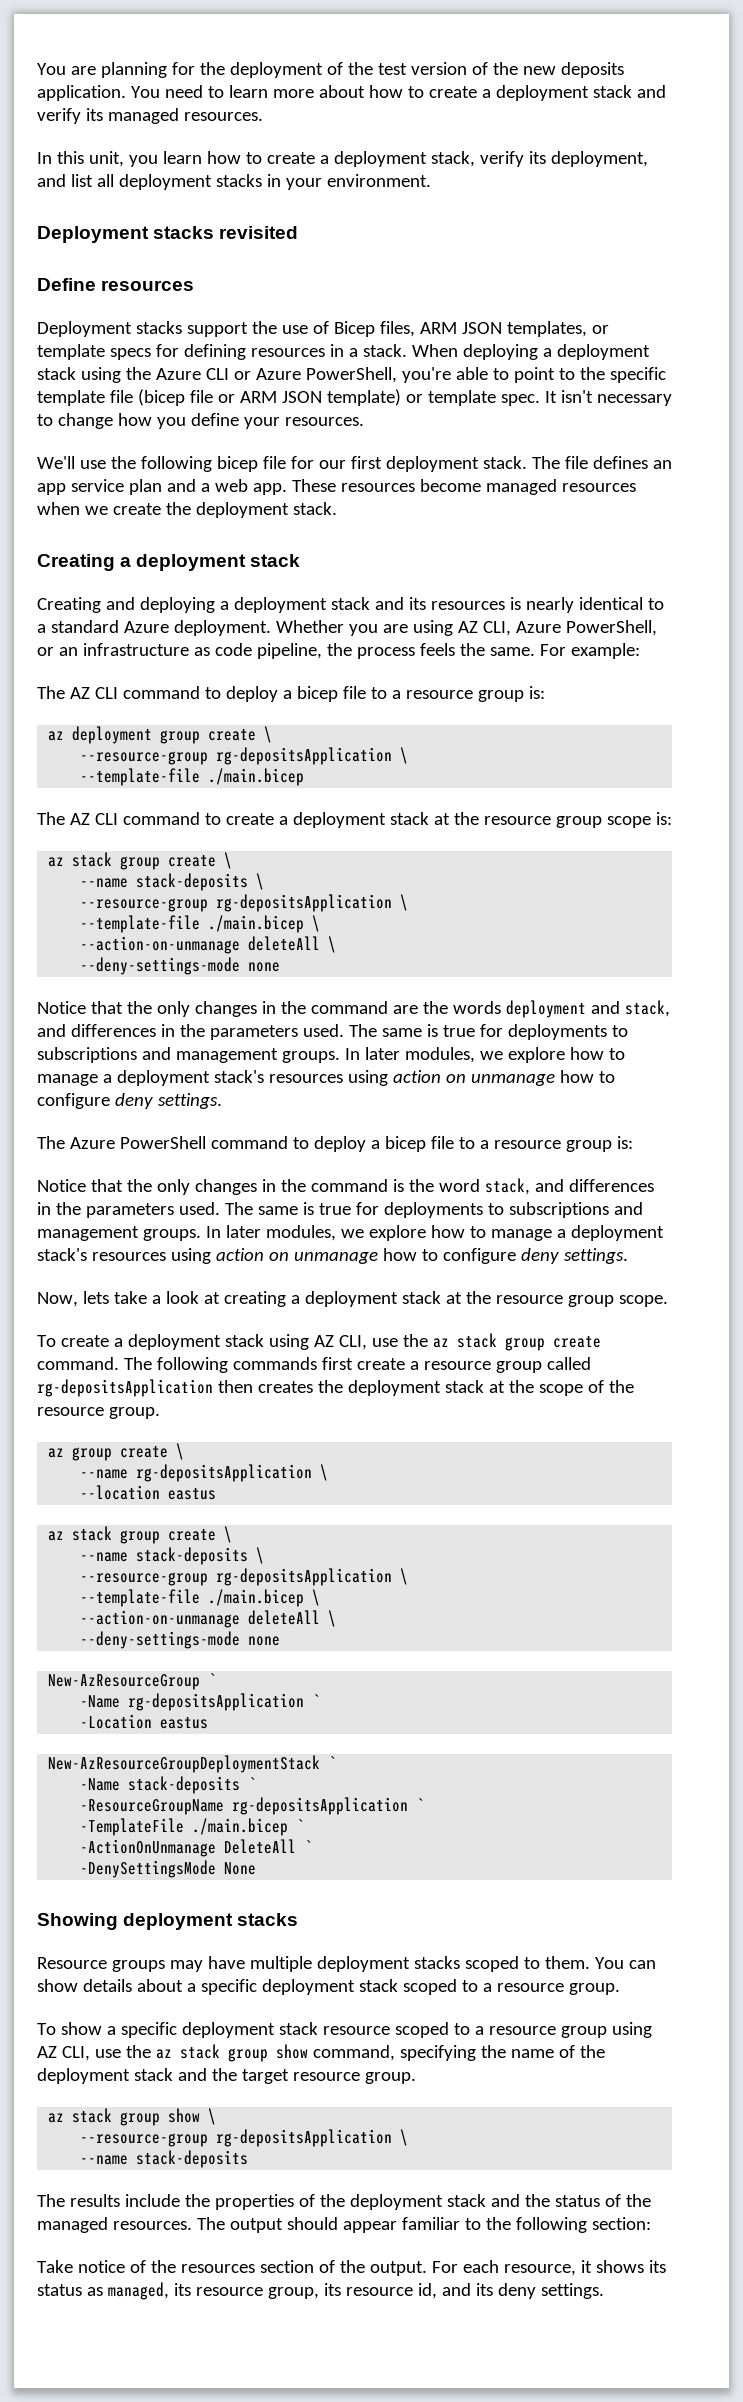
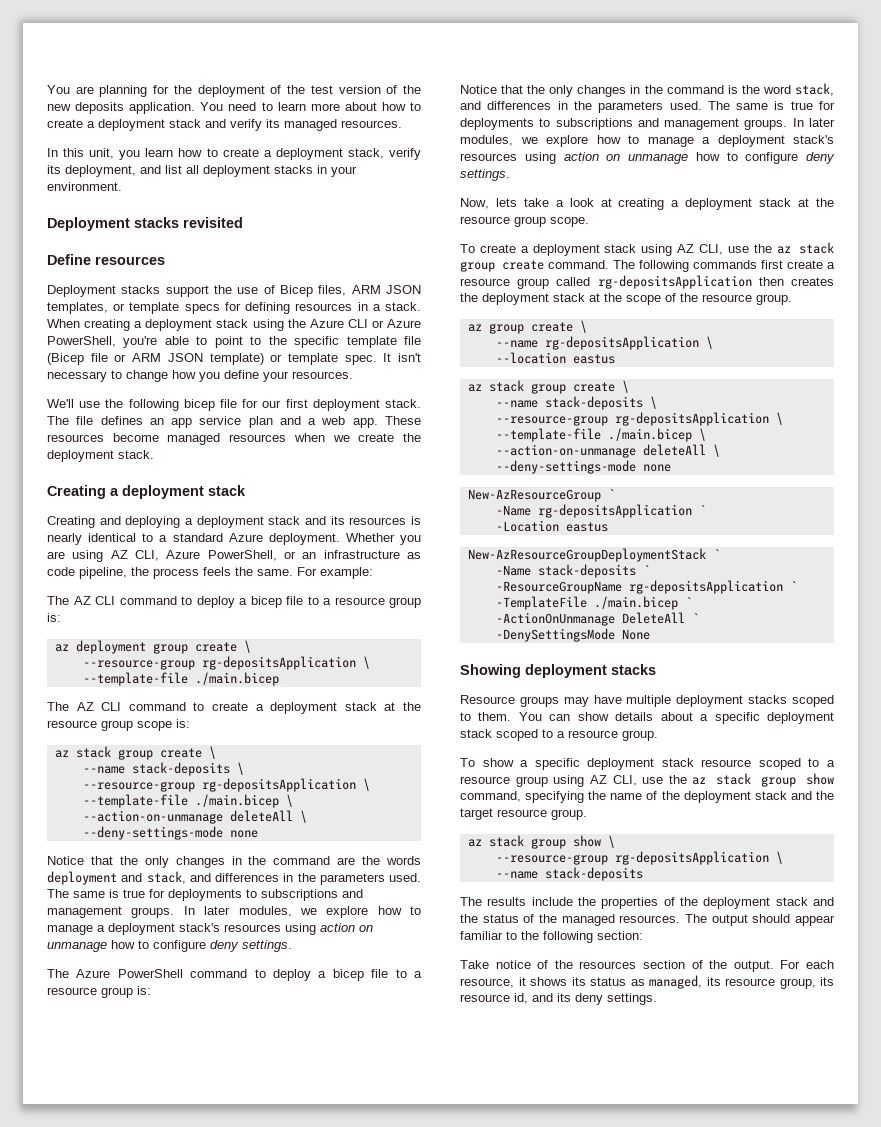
- When deploying a deployment stack using the Azure CLI or Azure PowerShell, you're able to point to the specific template file (bicep file or ARM JSON template) or template spec.
+ When creating a deployment stack using the Azure CLI or Azure PowerShell, you're able to point to the specific template file (Bicep file or ARM JSON template) or template spec.

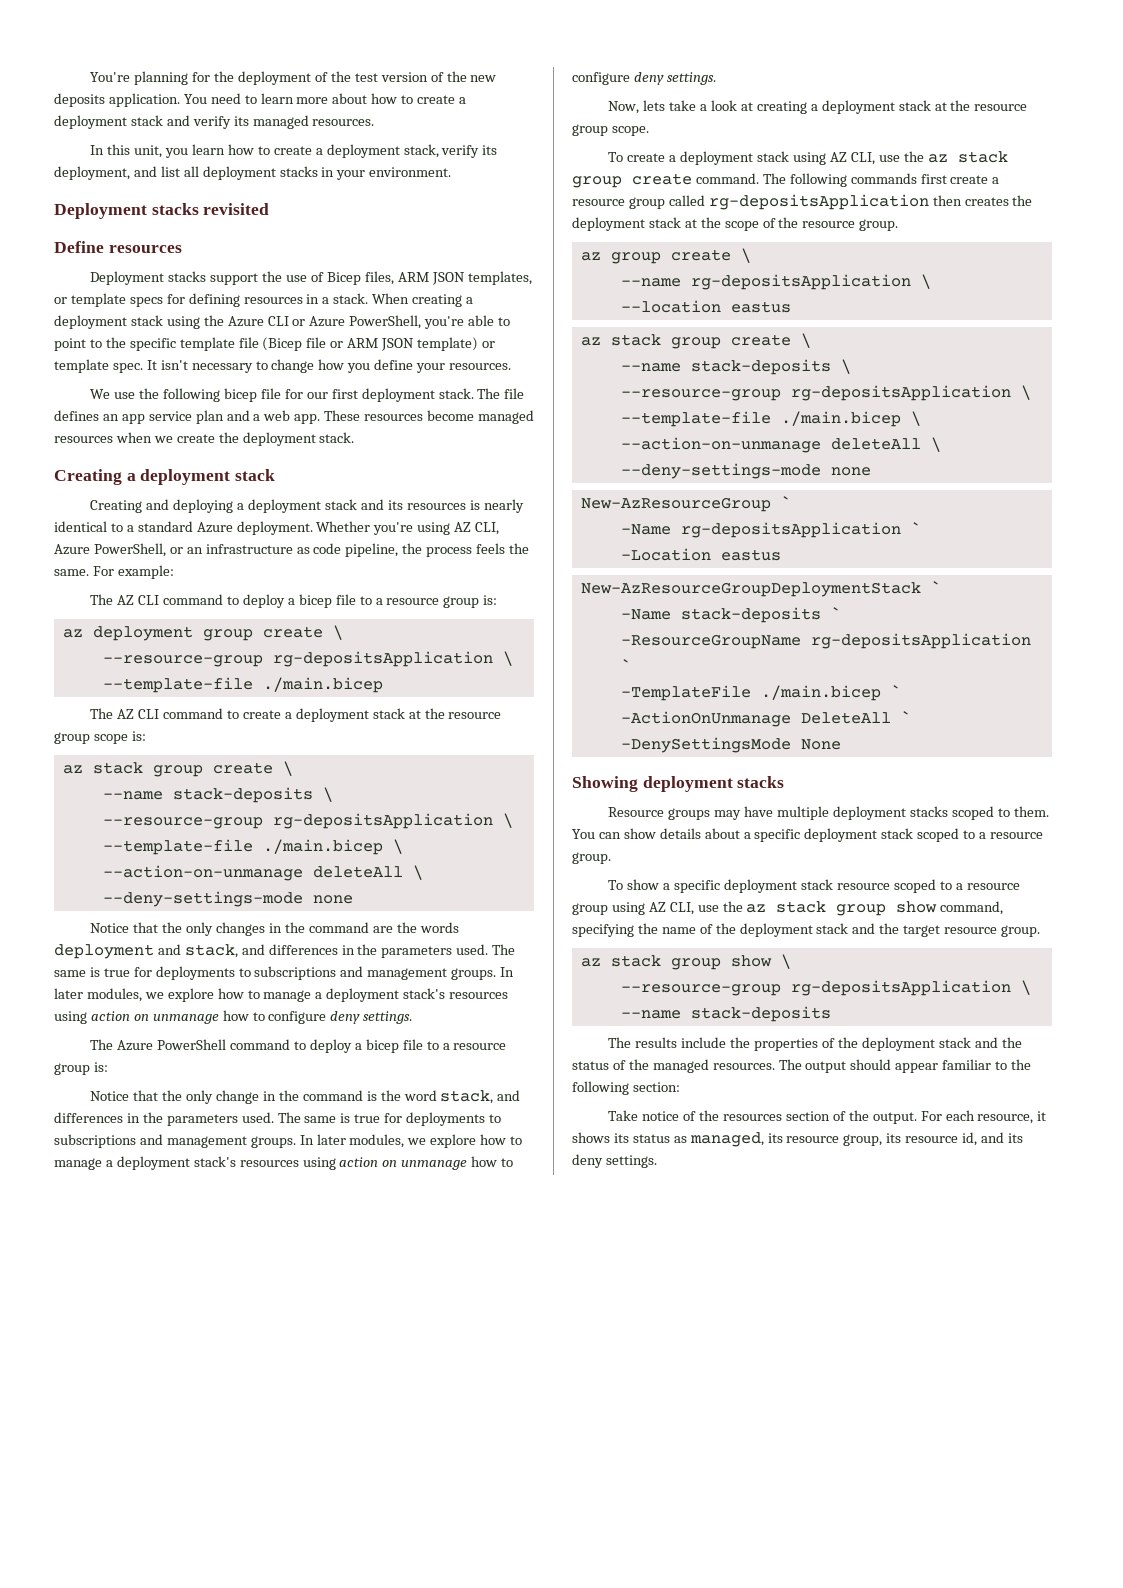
- You are planning for the deployment of the test version of the new deposits application.
+ You're planning for the deployment of the test version of the new deposits application.
- We'll use the following bicep file for our first deployment stack.
+ We use the following bicep file for our first deployment stack.
- Whether you are using AZ CLI, Azure PowerShell, or an infrastructure as code pipeline, the process feels the same.
+ Whether you're using AZ CLI, Azure PowerShell, or an infrastructure as code pipeline, the process feels the same.
- Notice that the only changes in the command is the word stack, and differences in the parameters used.
+ Notice that the only change in the command is the word stack, and differences in the parameters used.

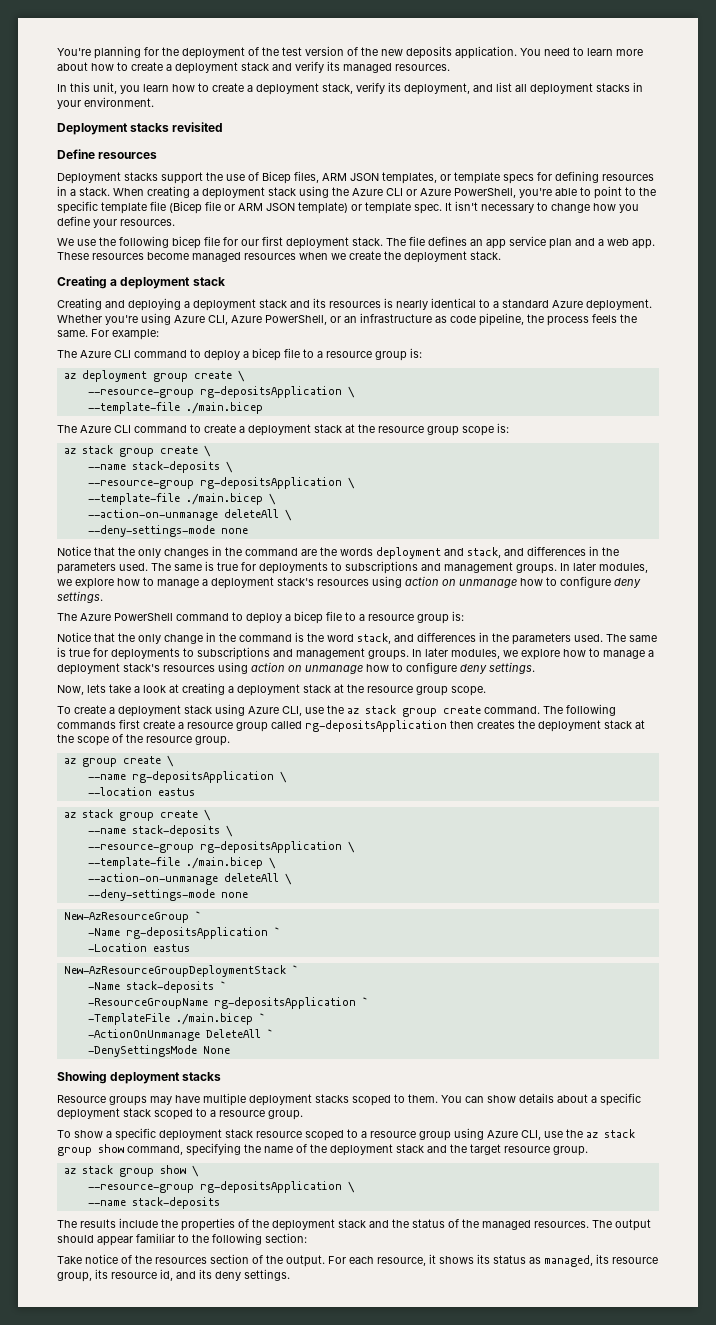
- Whether you're using AZ CLI, Azure PowerShell, or an infrastructure as code pipeline, the process feels the same.
+ Whether you're using Azure CLI, Azure PowerShell, or an infrastructure as code pipeline, the process feels the same.
- The AZ CLI command to deploy a bicep file to a resource group is:
+ The Azure CLI command to deploy a bicep file to a resource group is:
- The AZ CLI command to create a deployment stack at the resource group scope is:
+ The Azure CLI command to create a deployment stack at the resource group scope is:
- To create a deployment stack using AZ CLI, use the az stack group create command.
+ To create a deployment stack using Azure CLI, use the az stack group create command.
- To show a specific deployment stack resource scoped to a resource group using AZ CLI, use the az stack group show command, specifying the name of the deployment stack and the target resource group.
+ To show a specific deployment stack resource scoped to a resource group using Azure CLI, use the az stack group show command, specifying the name of the deployment stack and the target resource group.

